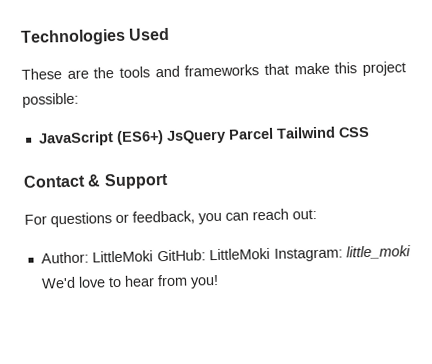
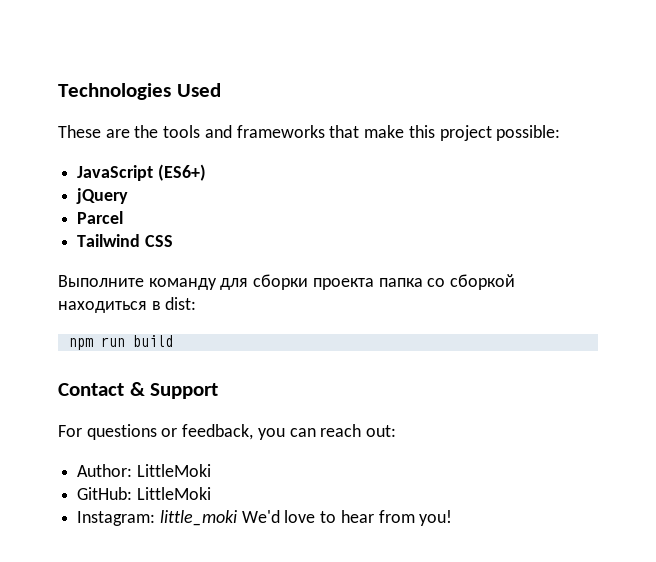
- JavaScript (ES6+) JsQuery Parcel Tailwind CSS
+ JavaScript (ES6+)
+ jQuery
+ Parcel
+ Tailwind CSS
+ Выполните команду для сборки проекта папка со сборкой находиться в dist:
+ npm run build
- Author: LittleMoki GitHub: LittleMoki Instagram: little_moki We'd love to hear from you!
+ Author: LittleMoki
+ GitHub: LittleMoki
+ Instagram: little_moki We'd love to hear from you!

